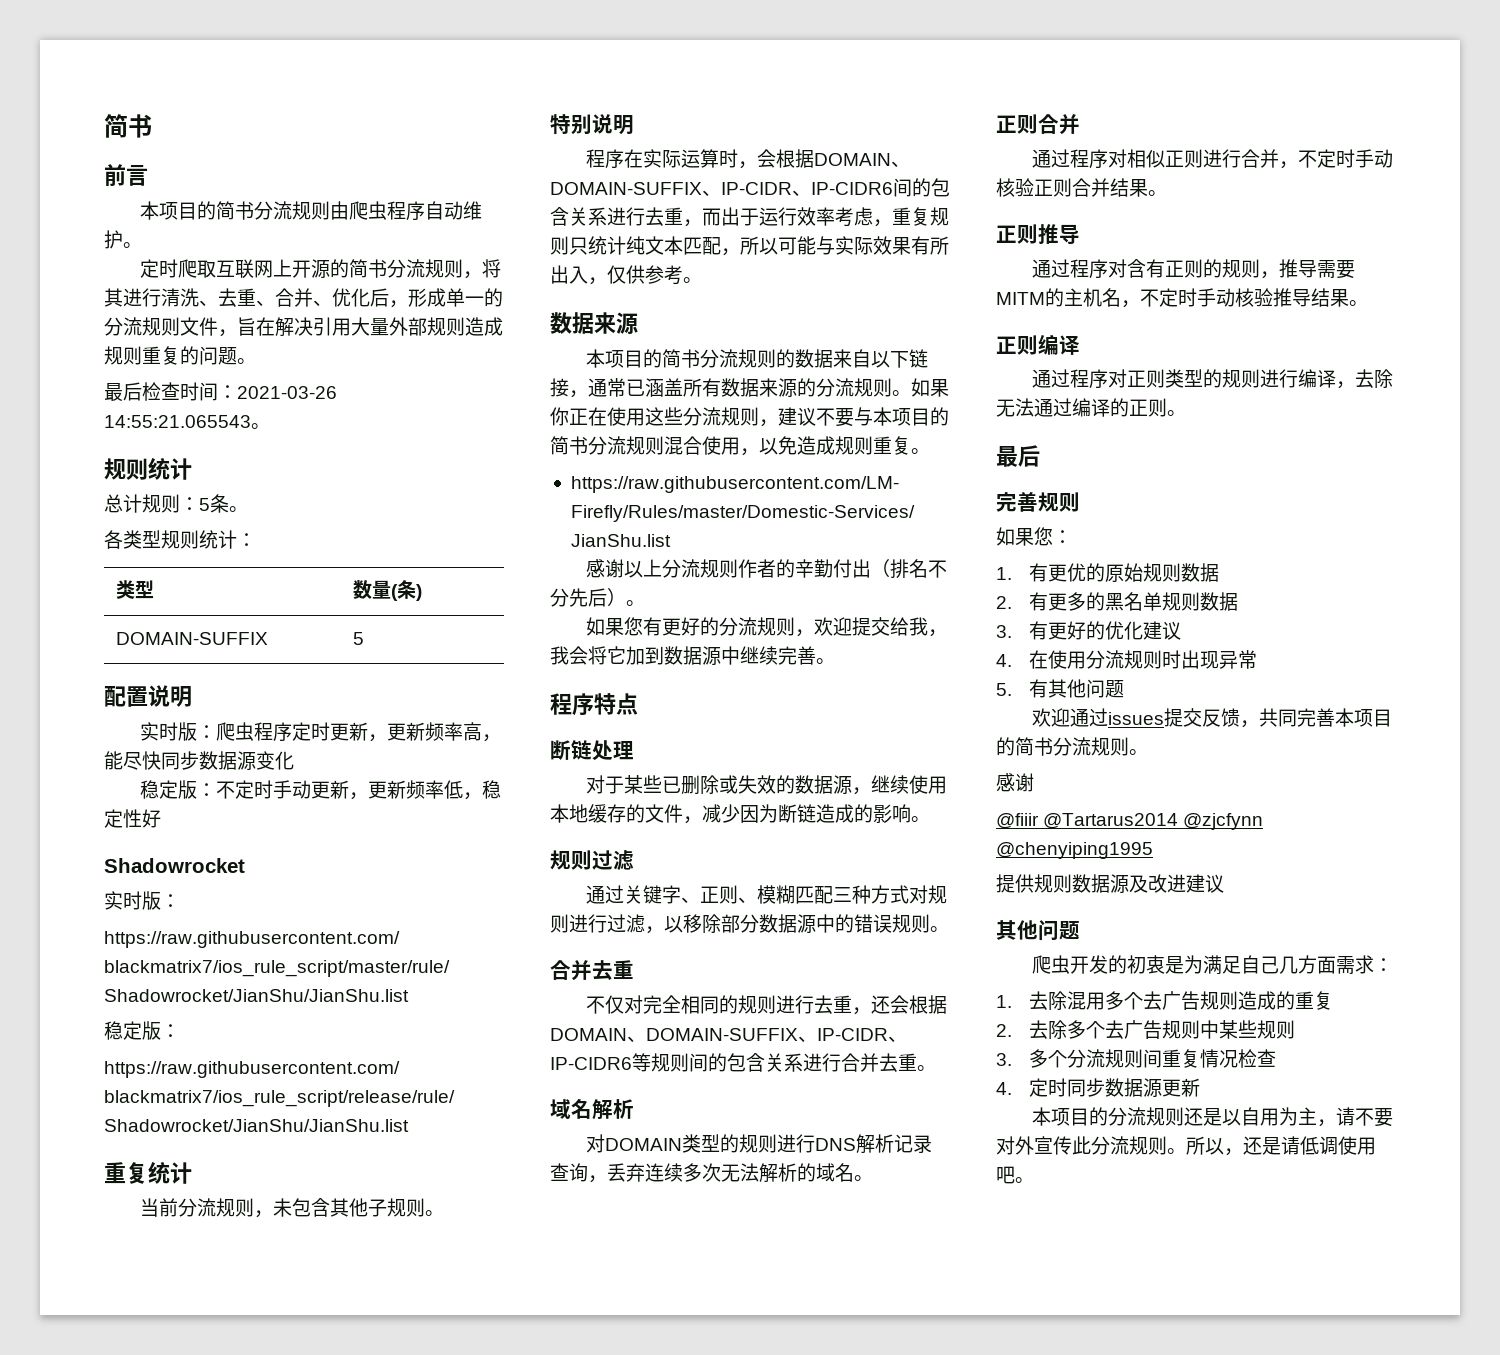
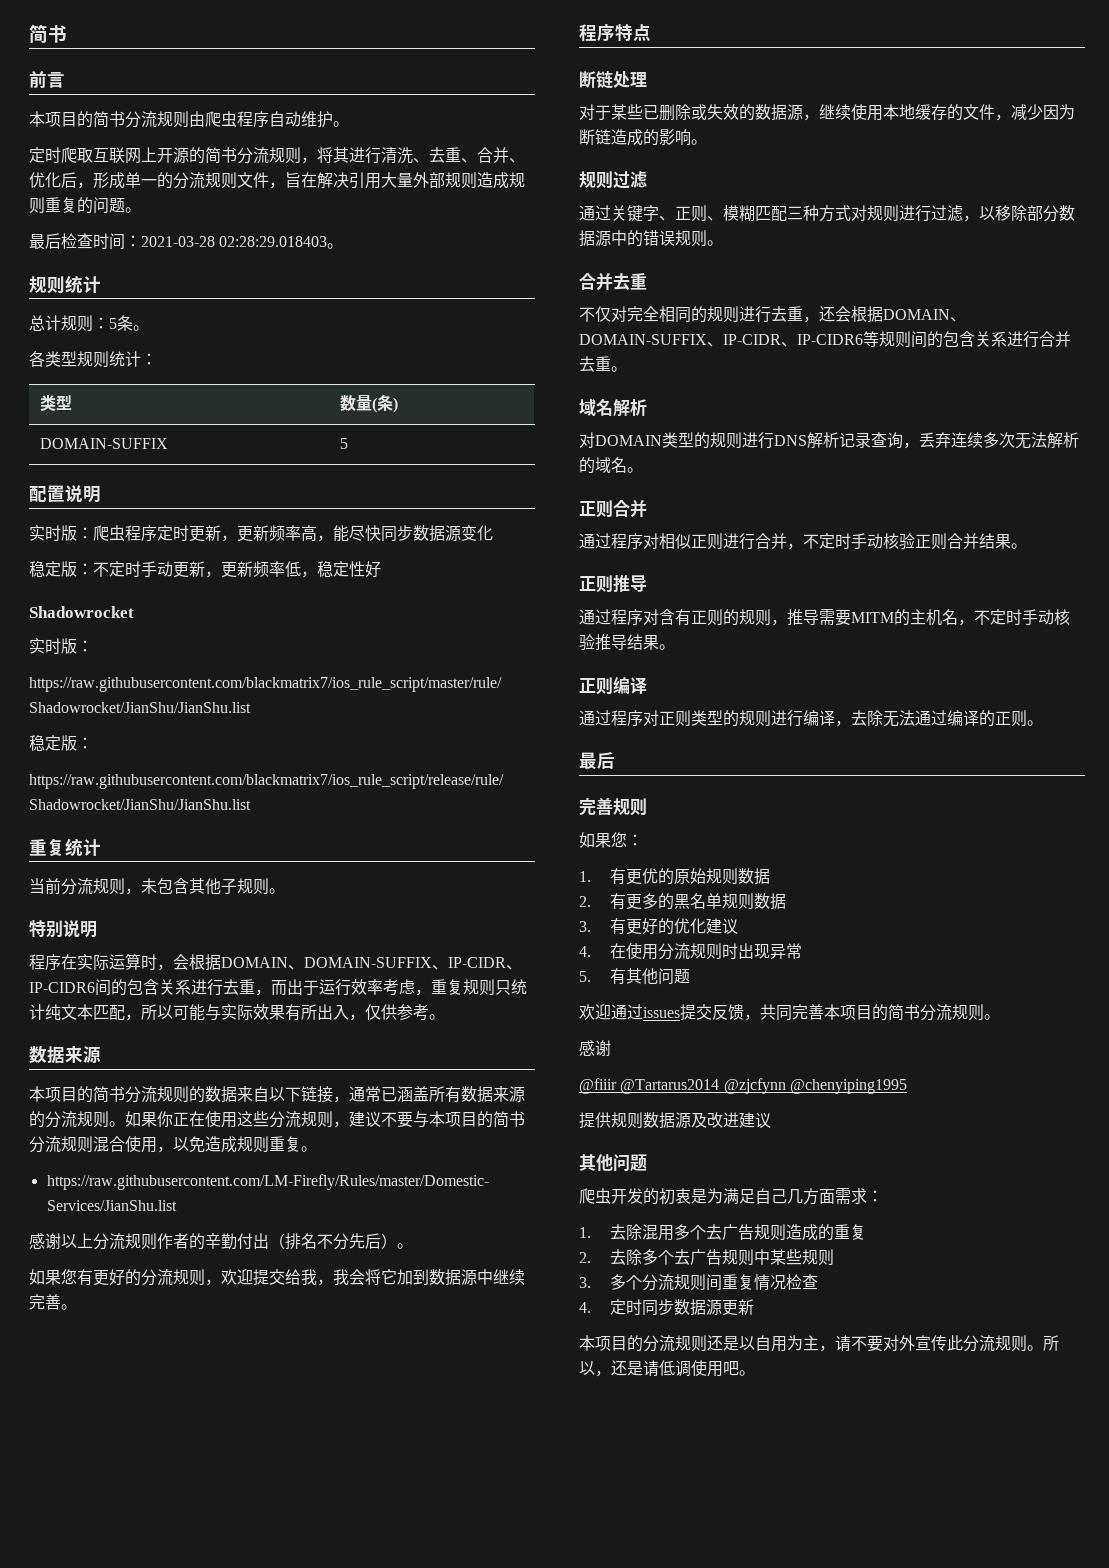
- 最后检查时间：2021-03-26 14:55:21.065543。
+ 最后检查时间：2021-03-28 02:28:29.018403。

